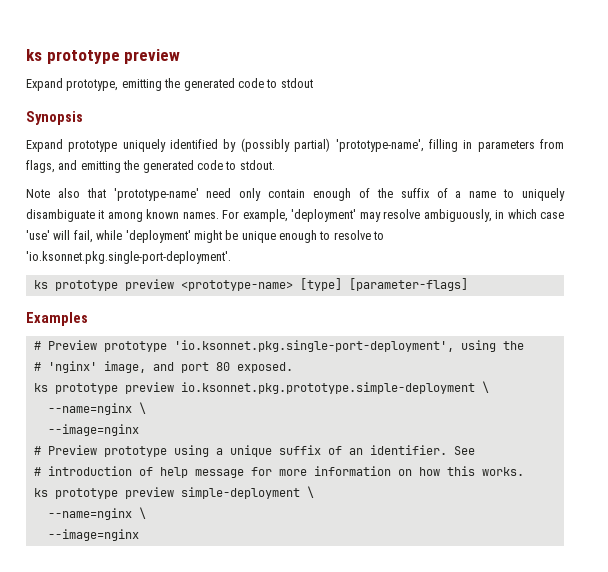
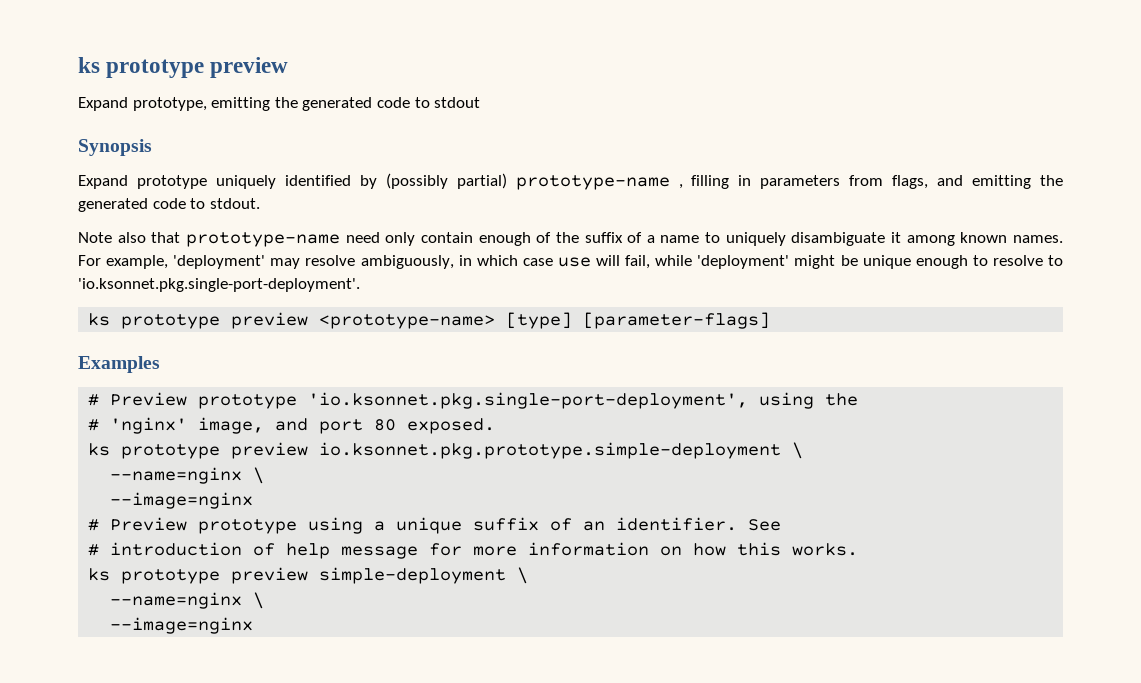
- Expand prototype uniquely identified by (possibly partial) 'prototype-name', filling in parameters from flags, and emitting the generated code to stdout.
+ Expand prototype uniquely identified by (possibly partial) prototype-name , filling in parameters from flags, and emitting the generated code to stdout.
- Note also that 'prototype-name' need only contain enough of the suffix of a name to uniquely disambiguate it among known names.
+ Note also that prototype-name need only contain enough of the suffix of a name to uniquely disambiguate it among known names.
- For example, 'deployment' may resolve ambiguously, in which case 'use' will fail, while 'deployment' might be unique enough to resolve to 'io.ksonnet.pkg.single-port-deployment'.
+ For example, 'deployment' may resolve ambiguously, in which case use will fail, while 'deployment' might be unique enough to resolve to 'io.ksonnet.pkg.single-port-deployment'.

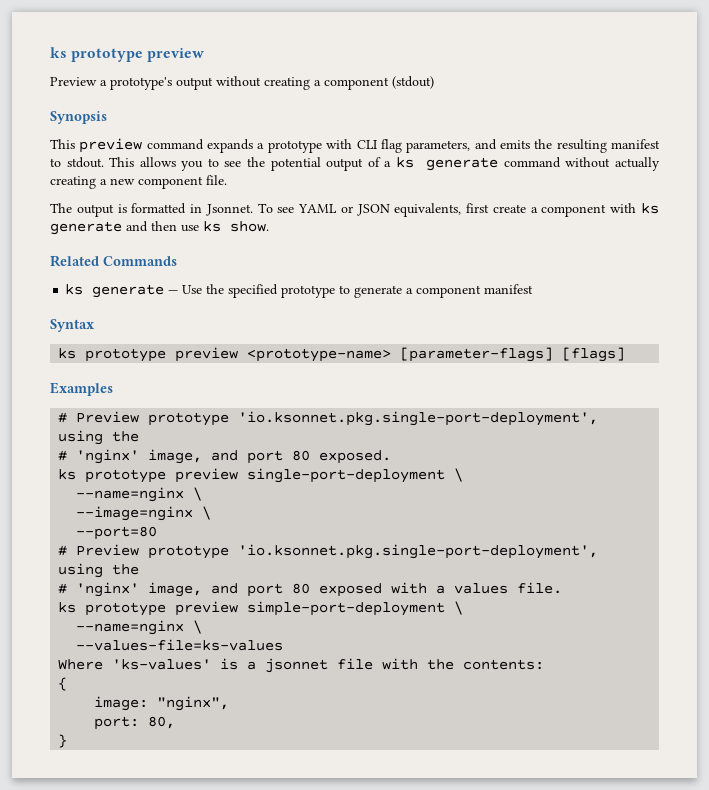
- Expand prototype, emitting the generated code to stdout
+ Preview a prototype's output without creating a component (stdout)
  Synopsis
- Expand prototype uniquely identified by (possibly partial) prototype-name , filling in parameters from flags, and emitting the generated code to stdout.
- Note also that prototype-name need only contain enough of the suffix of a name to uniquely disambiguate it among known names. For example, 'deployment' may resolve ambiguously, in which case use will fail, while 'deployment' might be unique enough to resolve to 'io.ksonnet.pkg.single-port-deployment'.
+ This preview command expands a prototype with CLI flag parameters, and emits the resulting manifest to stdout. This allows you to see the potential output of a ks generate command without actually creating a new component file.
+ The output is formatted in Jsonnet. To see YAML or JSON equivalents, first create a component with ks generate and then use ks show.
+ Related Commands
+ ks generate — Use the specified prototype to generate a component manifest
+ Syntax
- ks prototype preview <prototype-name> [type] [parameter-flags]
+ ks prototype preview <prototype-name> [parameter-flags] [flags]
- ks prototype preview io.ksonnet.pkg.prototype.simple-deployment \
+ ks prototype preview single-port-deployment \
  --name=nginx \
- --image=nginx
- # Preview prototype using a unique suffix of an identifier. See
- # introduction of help message for more information on how this works.
- ks prototype preview simple-deployment \
+ --image=nginx \
+ --port=80
+ # Preview prototype 'io.ksonnet.pkg.single-port-deployment', using the
+ # 'nginx' image, and port 80 exposed with a values file.
+ ks prototype preview simple-port-deployment \
  --name=nginx \
- --image=nginx
+ --values-file=ks-values
+ Where 'ks-values' is a jsonnet file with the contents:
+ {
+ image: "nginx",
+ port: 80,
+ }

